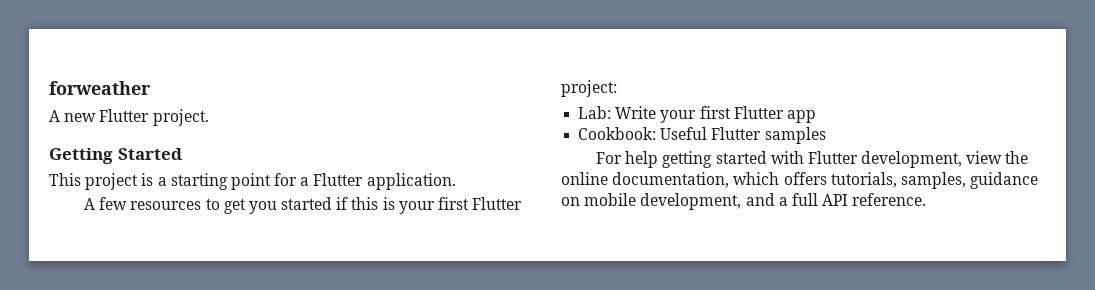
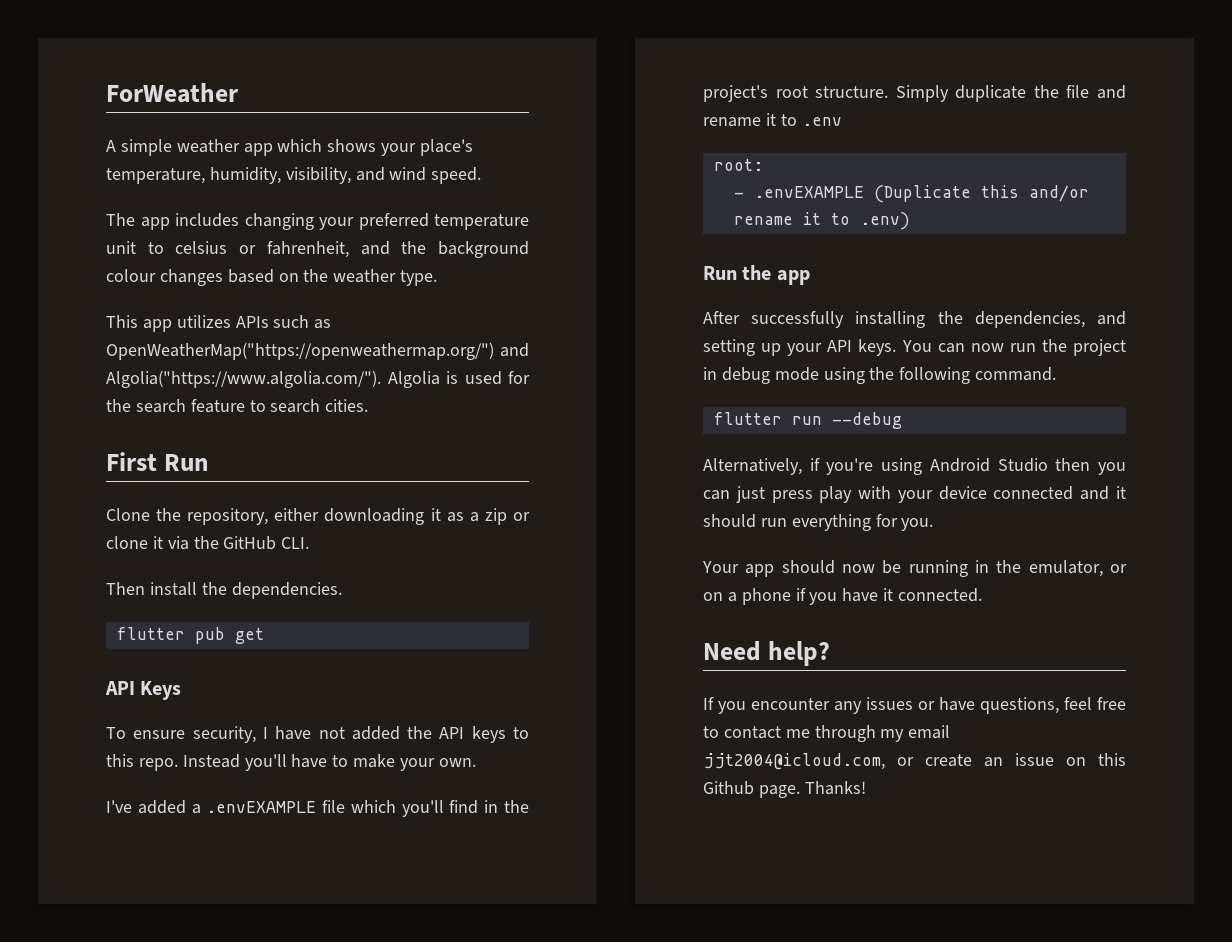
- forweather
- A new Flutter project.
- Getting Started
- This project is a starting point for a Flutter application.
- A few resources to get you started if this is your first Flutter project:
- Lab: Write your first Flutter app
- Cookbook: Useful Flutter samples
- For help getting started with Flutter development, view the online documentation, which offers tutorials, samples, guidance on mobile development, and a full API reference.
+ ForWeather
+ A simple weather app which shows your place's temperature, humidity, visibility, and wind speed.
+ The app includes changing your preferred temperature unit to celsius or fahrenheit, and the background colour changes based on the weather type.
+ This app utilizes APIs such as OpenWeatherMap("https://openweathermap.org/") and Algolia("https://www.algolia.com/"). Algolia is used for the search feature to search cities.
+ First Run
+ Clone the repository, either downloading it as a zip or clone it via the GitHub CLI.
+ Then install the dependencies.
+ flutter pub get
+ API Keys
+ To ensure security, I have not added the API keys to this repo. Instead you'll have to make your own.
+ I've added a .envEXAMPLE file which you'll find in the project's root structure. Simply duplicate the file and rename it to .env
+ root:
+ - .envEXAMPLE (Duplicate this and/or rename it to .env)
+ Run the app
+ After successfully installing the dependencies, and setting up your API keys. You can now run the project in debug mode using the following command.
+ flutter run --debug
+ Alternatively, if you're using Android Studio then you can just press play with your device connected and it should run everything for you.
+ Your app should now be running in the emulator, or on a phone if you have it connected.
+ Need help?
+ If you encounter any issues or have questions, feel free to contact me through my email jjt2004@icloud.com, or create an issue on this Github page. Thanks!

